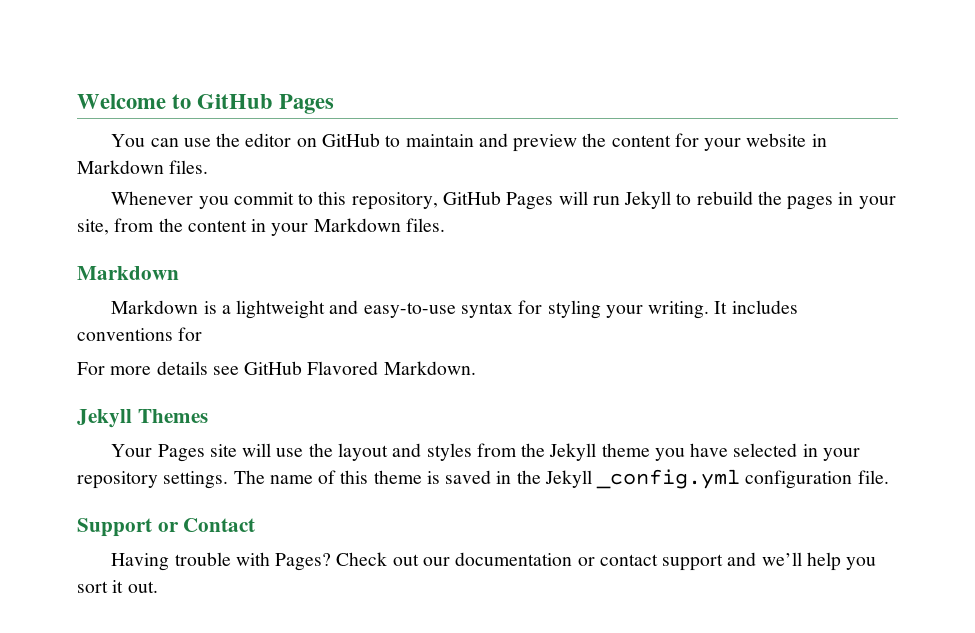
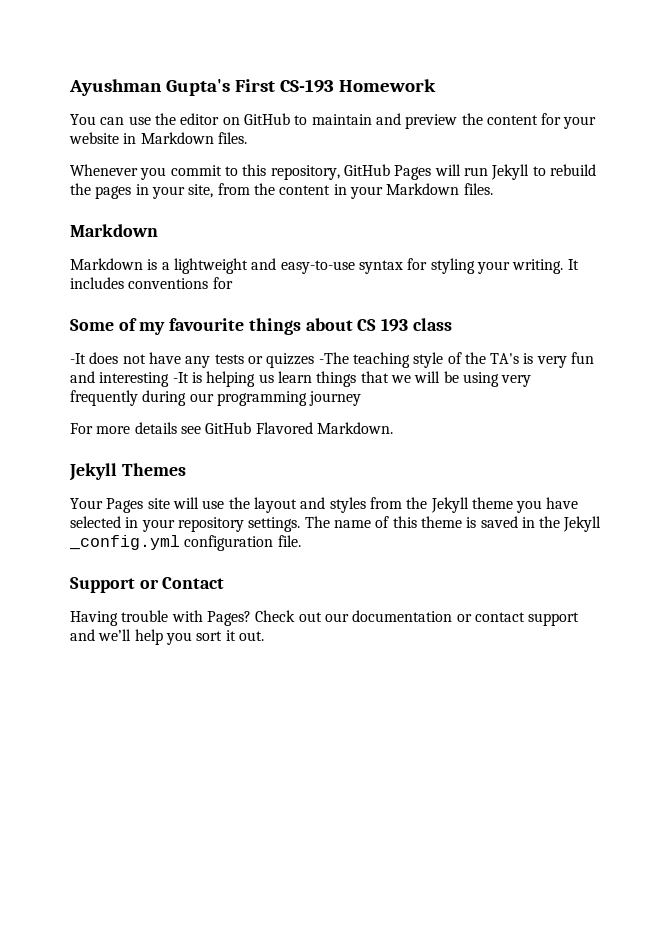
- Welcome to GitHub Pages
+ Ayushman Gupta's First CS-193 Homework
+ Some of my favourite things about CS 193 class
+ -It does not have any tests or quizzes -The teaching style of the TA's is very fun and interesting -It is helping us learn things that we will be using very frequently during our programming journey

